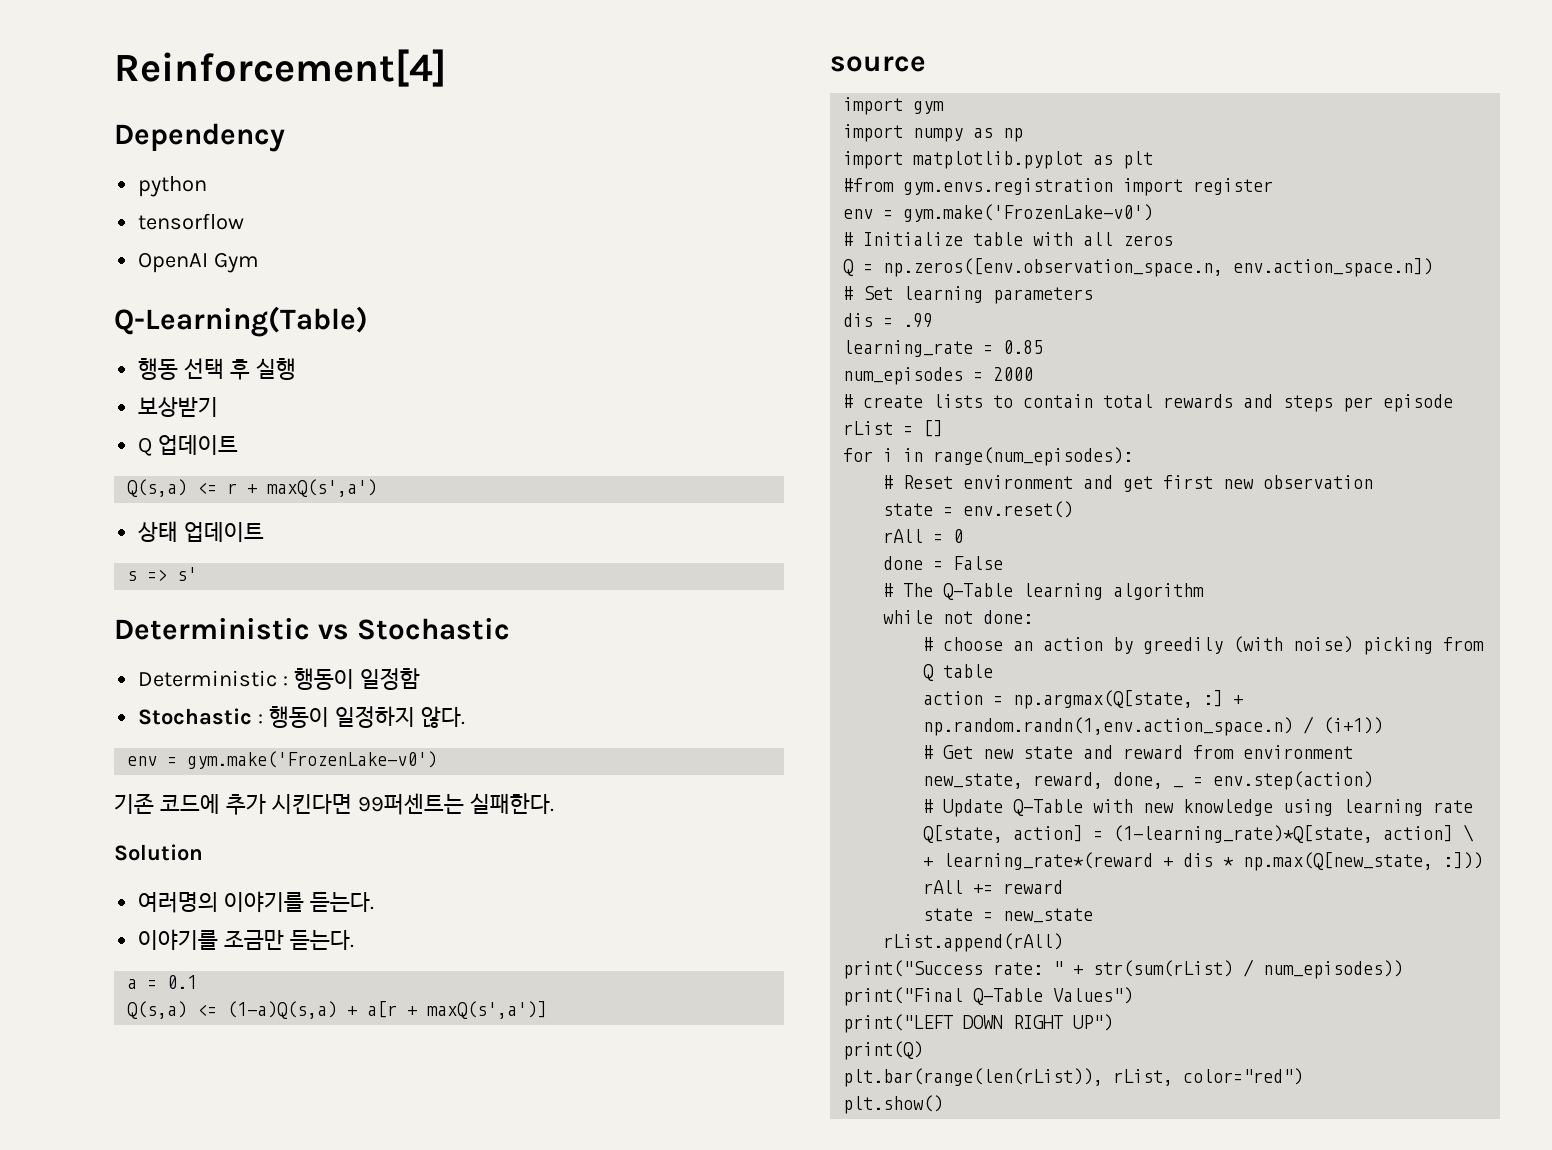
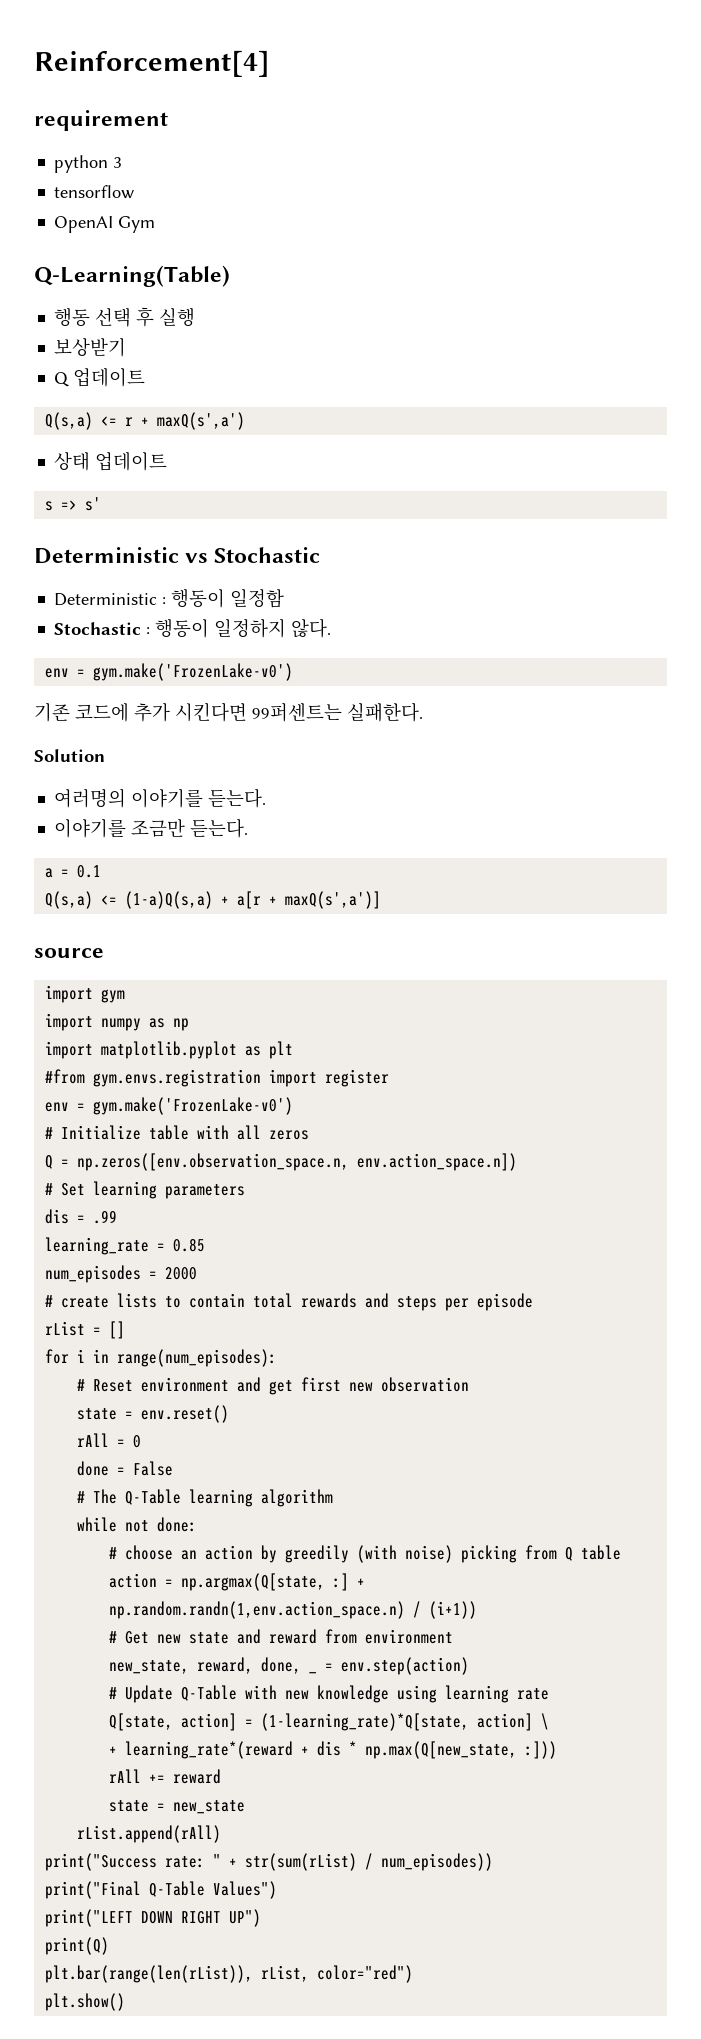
- Dependency
+ requirement
- python
+ python 3

